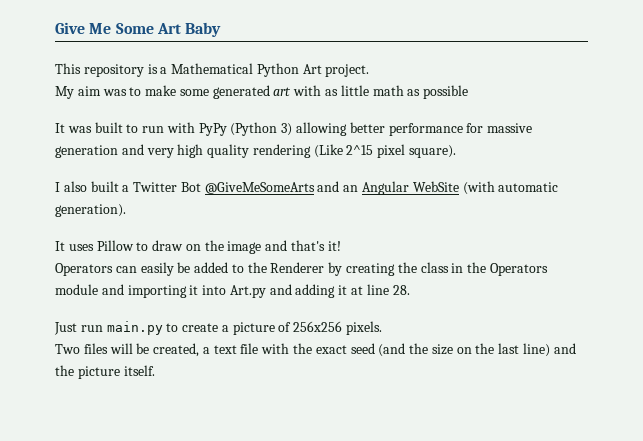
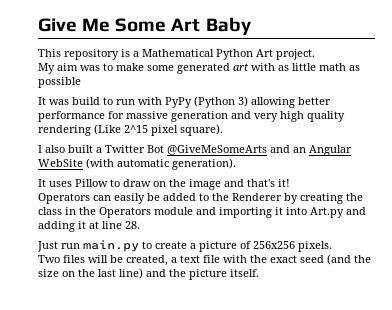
- It was built to run with PyPy (Python 3) allowing better performance for massive generation and very high quality rendering (Like 2^15 pixel square).
+ It was build to run with PyPy (Python 3) allowing better performance for massive generation and very high quality rendering (Like 2^15 pixel square).

